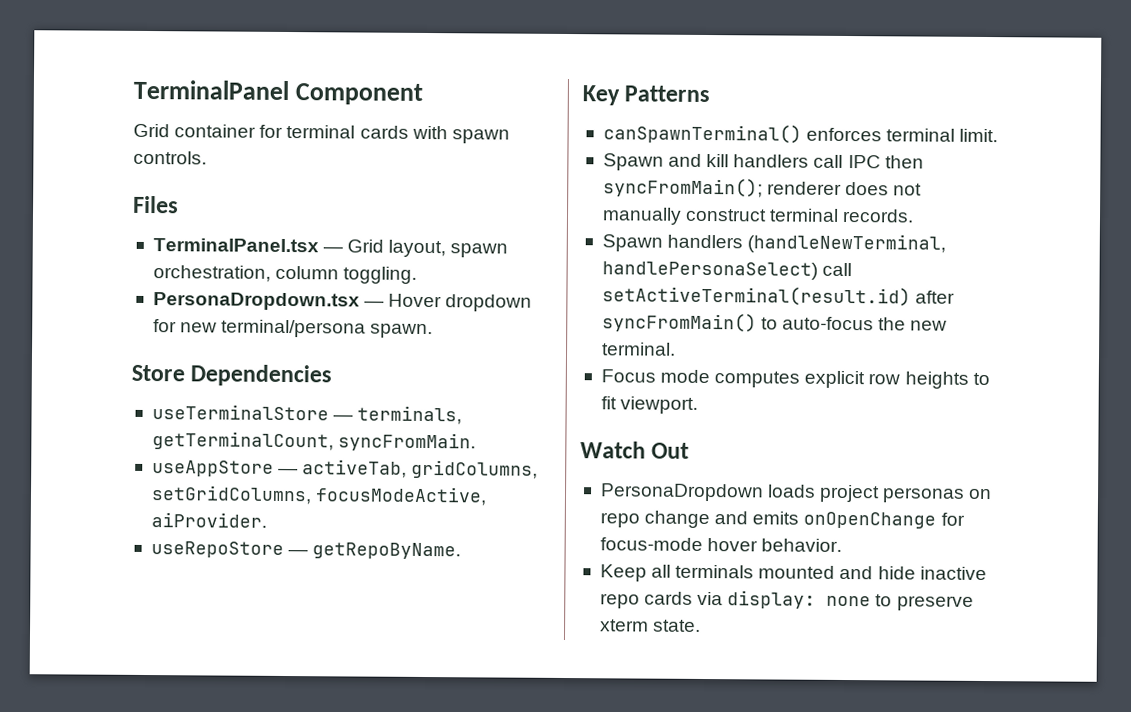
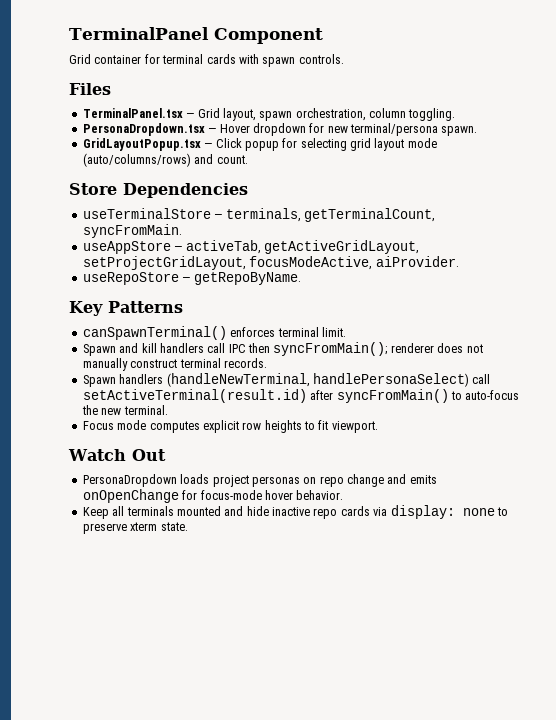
+ GridLayoutPopup.tsx — Click popup for selecting grid layout mode (auto/columns/rows) and count.
- useAppStore — activeTab, gridColumns, setGridColumns, focusModeActive, aiProvider.
+ useAppStore — activeTab, getActiveGridLayout, setProjectGridLayout, focusModeActive, aiProvider.

